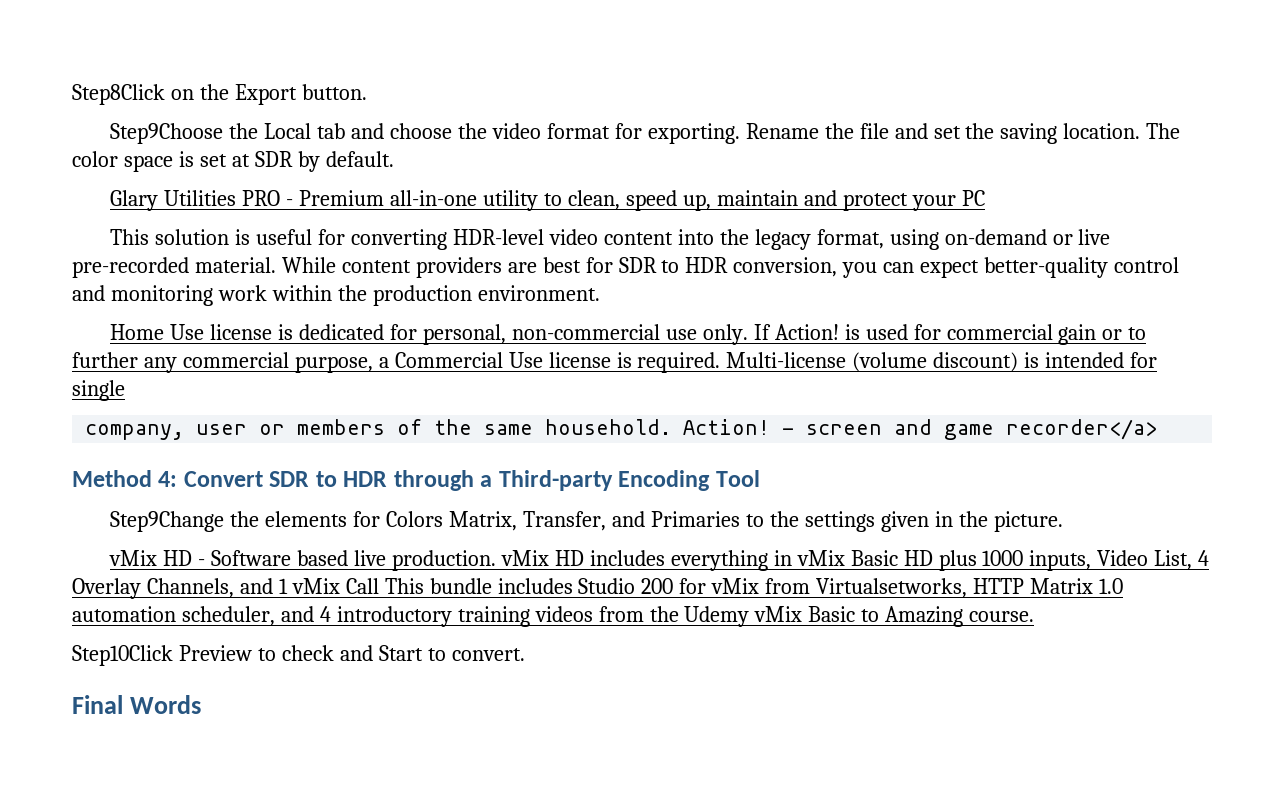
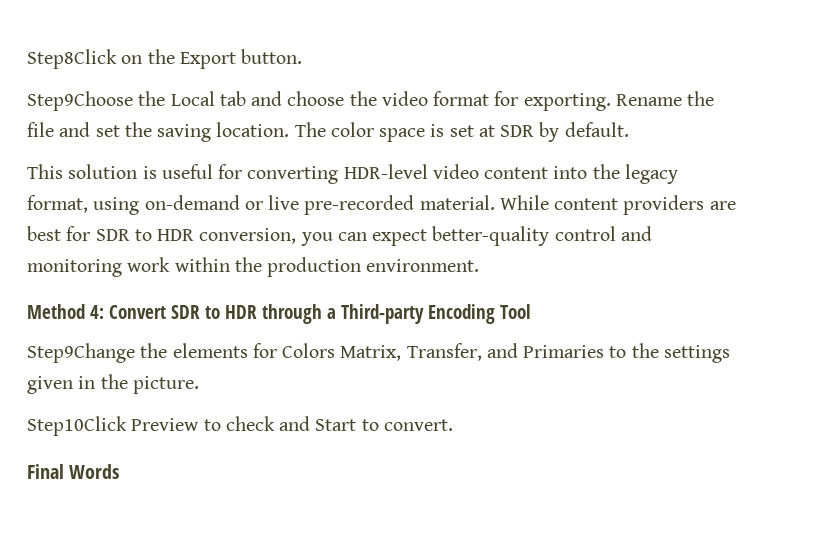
- Glary Utilities PRO - Premium all-in-one utility to clean, speed up, maintain and protect your PC
- Home Use license is dedicated for personal, non-commercial use only. If Action! is used for commercial gain or to further any commercial purpose, a Commercial Use license is required. Multi-license (volume discount) is intended for single
- company, user or members of the same household. Action! - screen and game recorder</a>
- vMix HD - Software based live production. vMix HD includes everything in vMix Basic HD plus 1000 inputs, Video List, 4 Overlay Channels, and 1 vMix Call This bundle includes Studio 200 for vMix from Virtualsetworks, HTTP Matrix 1.0 automation scheduler, and 4 introductory training videos from the Udemy vMix Basic to Amazing course.

